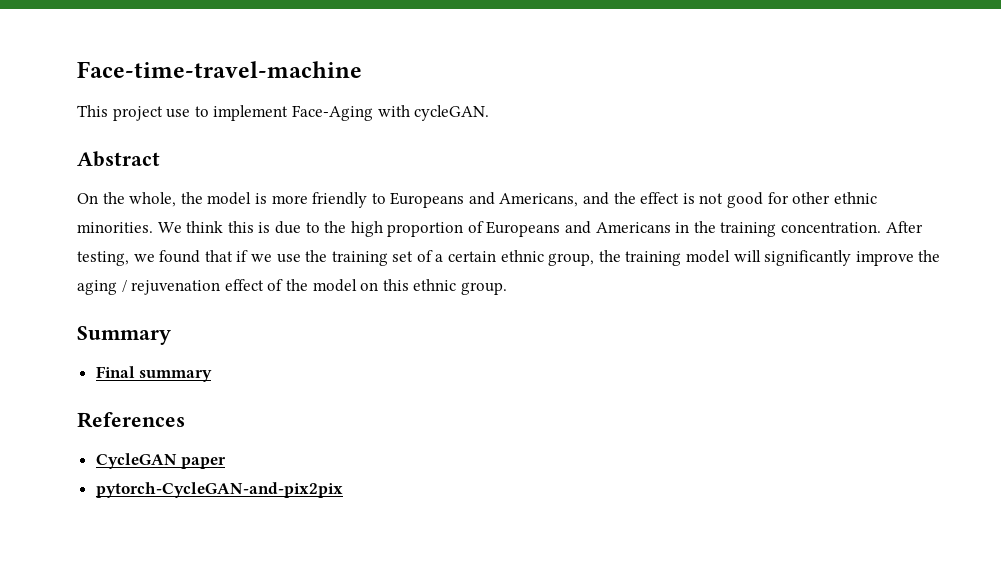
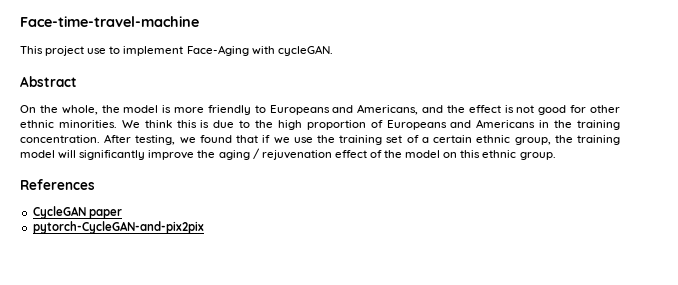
- Summary
- Final summary

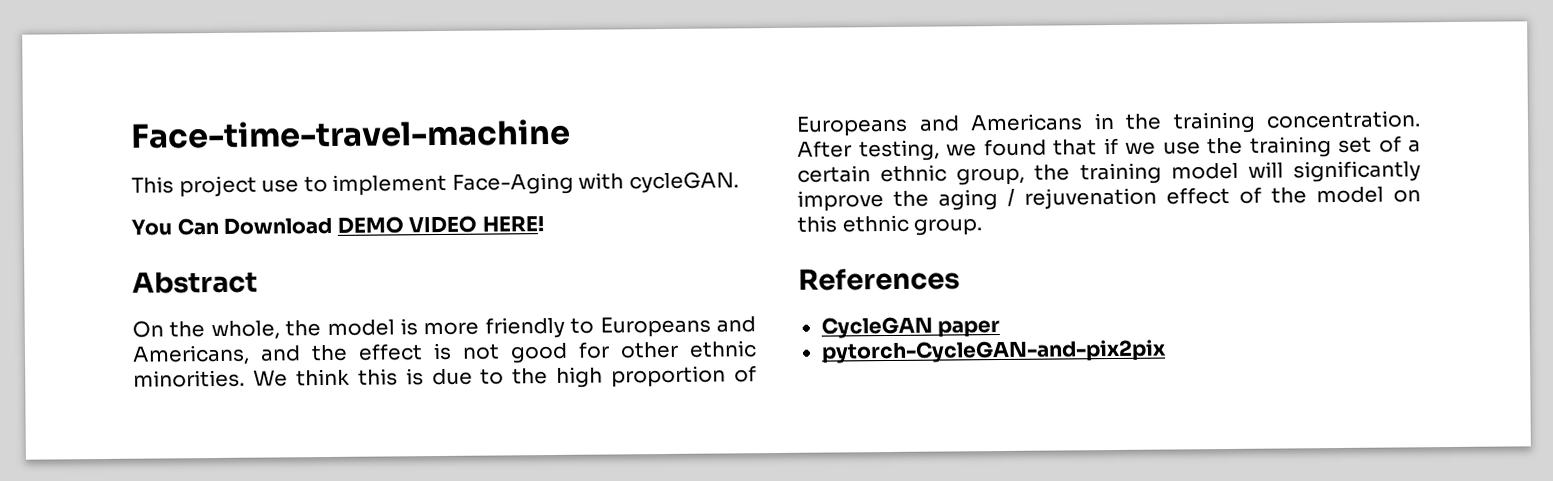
+ You Can Download DEMO VIDEO HERE!

